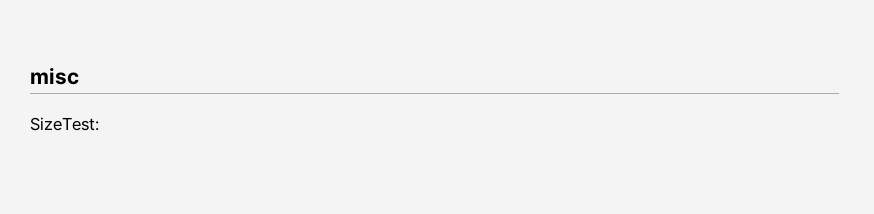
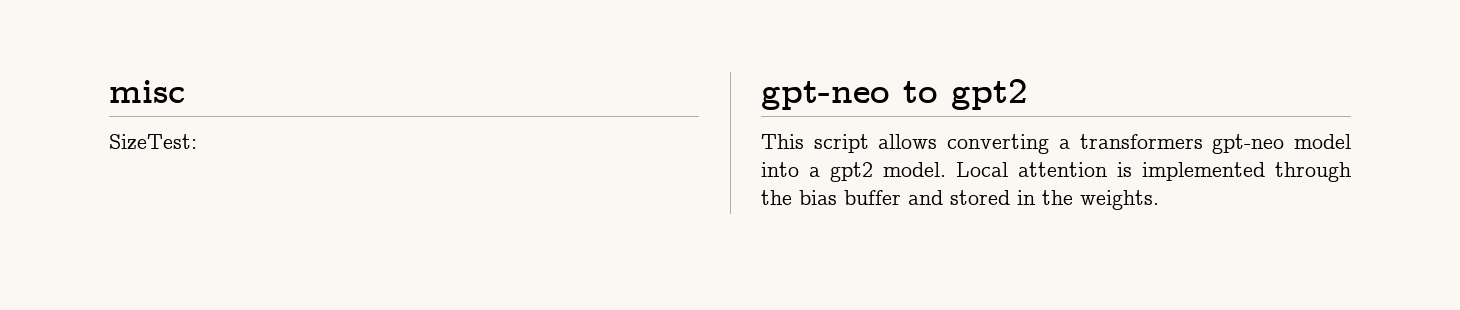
+ gpt-neo to gpt2
+ This script allows converting a transformers gpt-neo model into a gpt2 model. Local attention is implemented through the bias buffer and stored in the weights.

